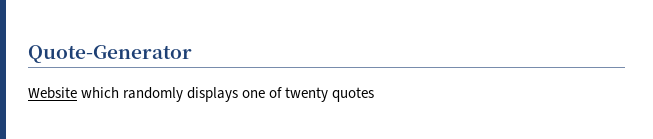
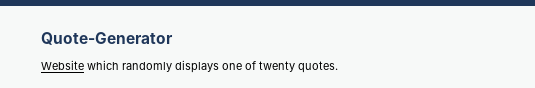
- Website which randomly displays one of twenty quotes
+ Website which randomly displays one of twenty quotes.

